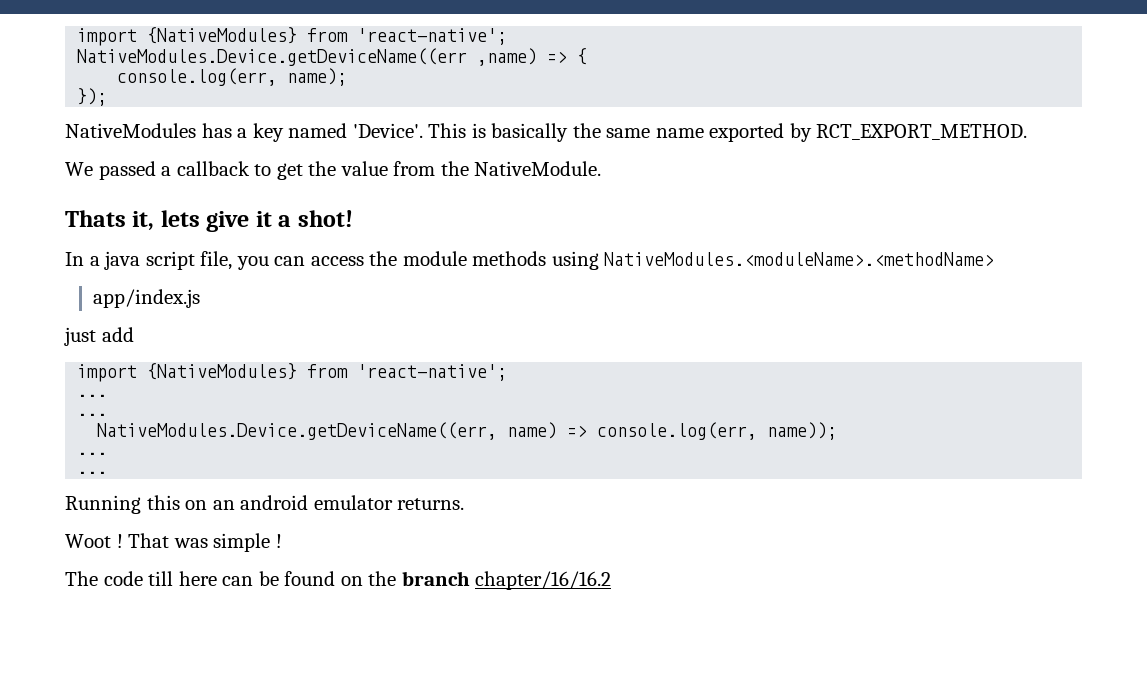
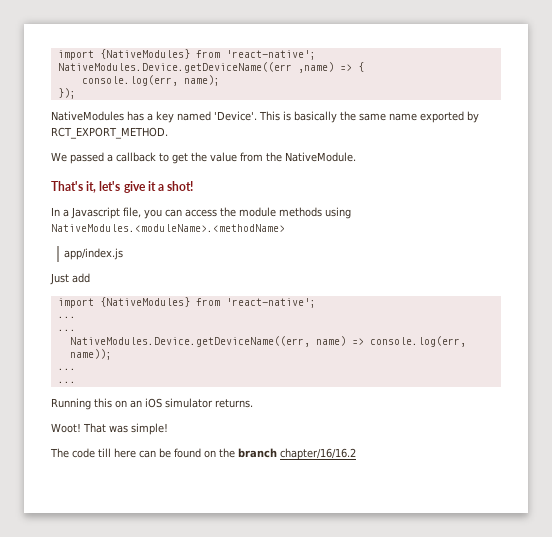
- Thats it, lets give it a shot!
+ That's it, let's give it a shot!
- In a java script file, you can access the module methods using NativeModules.<moduleName>.<methodName>
+ In a Javascript file, you can access the module methods using NativeModules.<moduleName>.<methodName>
- just add
+ Just add
- Running this on an android emulator returns.
+ Running this on an iOS simulator returns.
- Woot ! That was simple !
+ Woot! That was simple!

